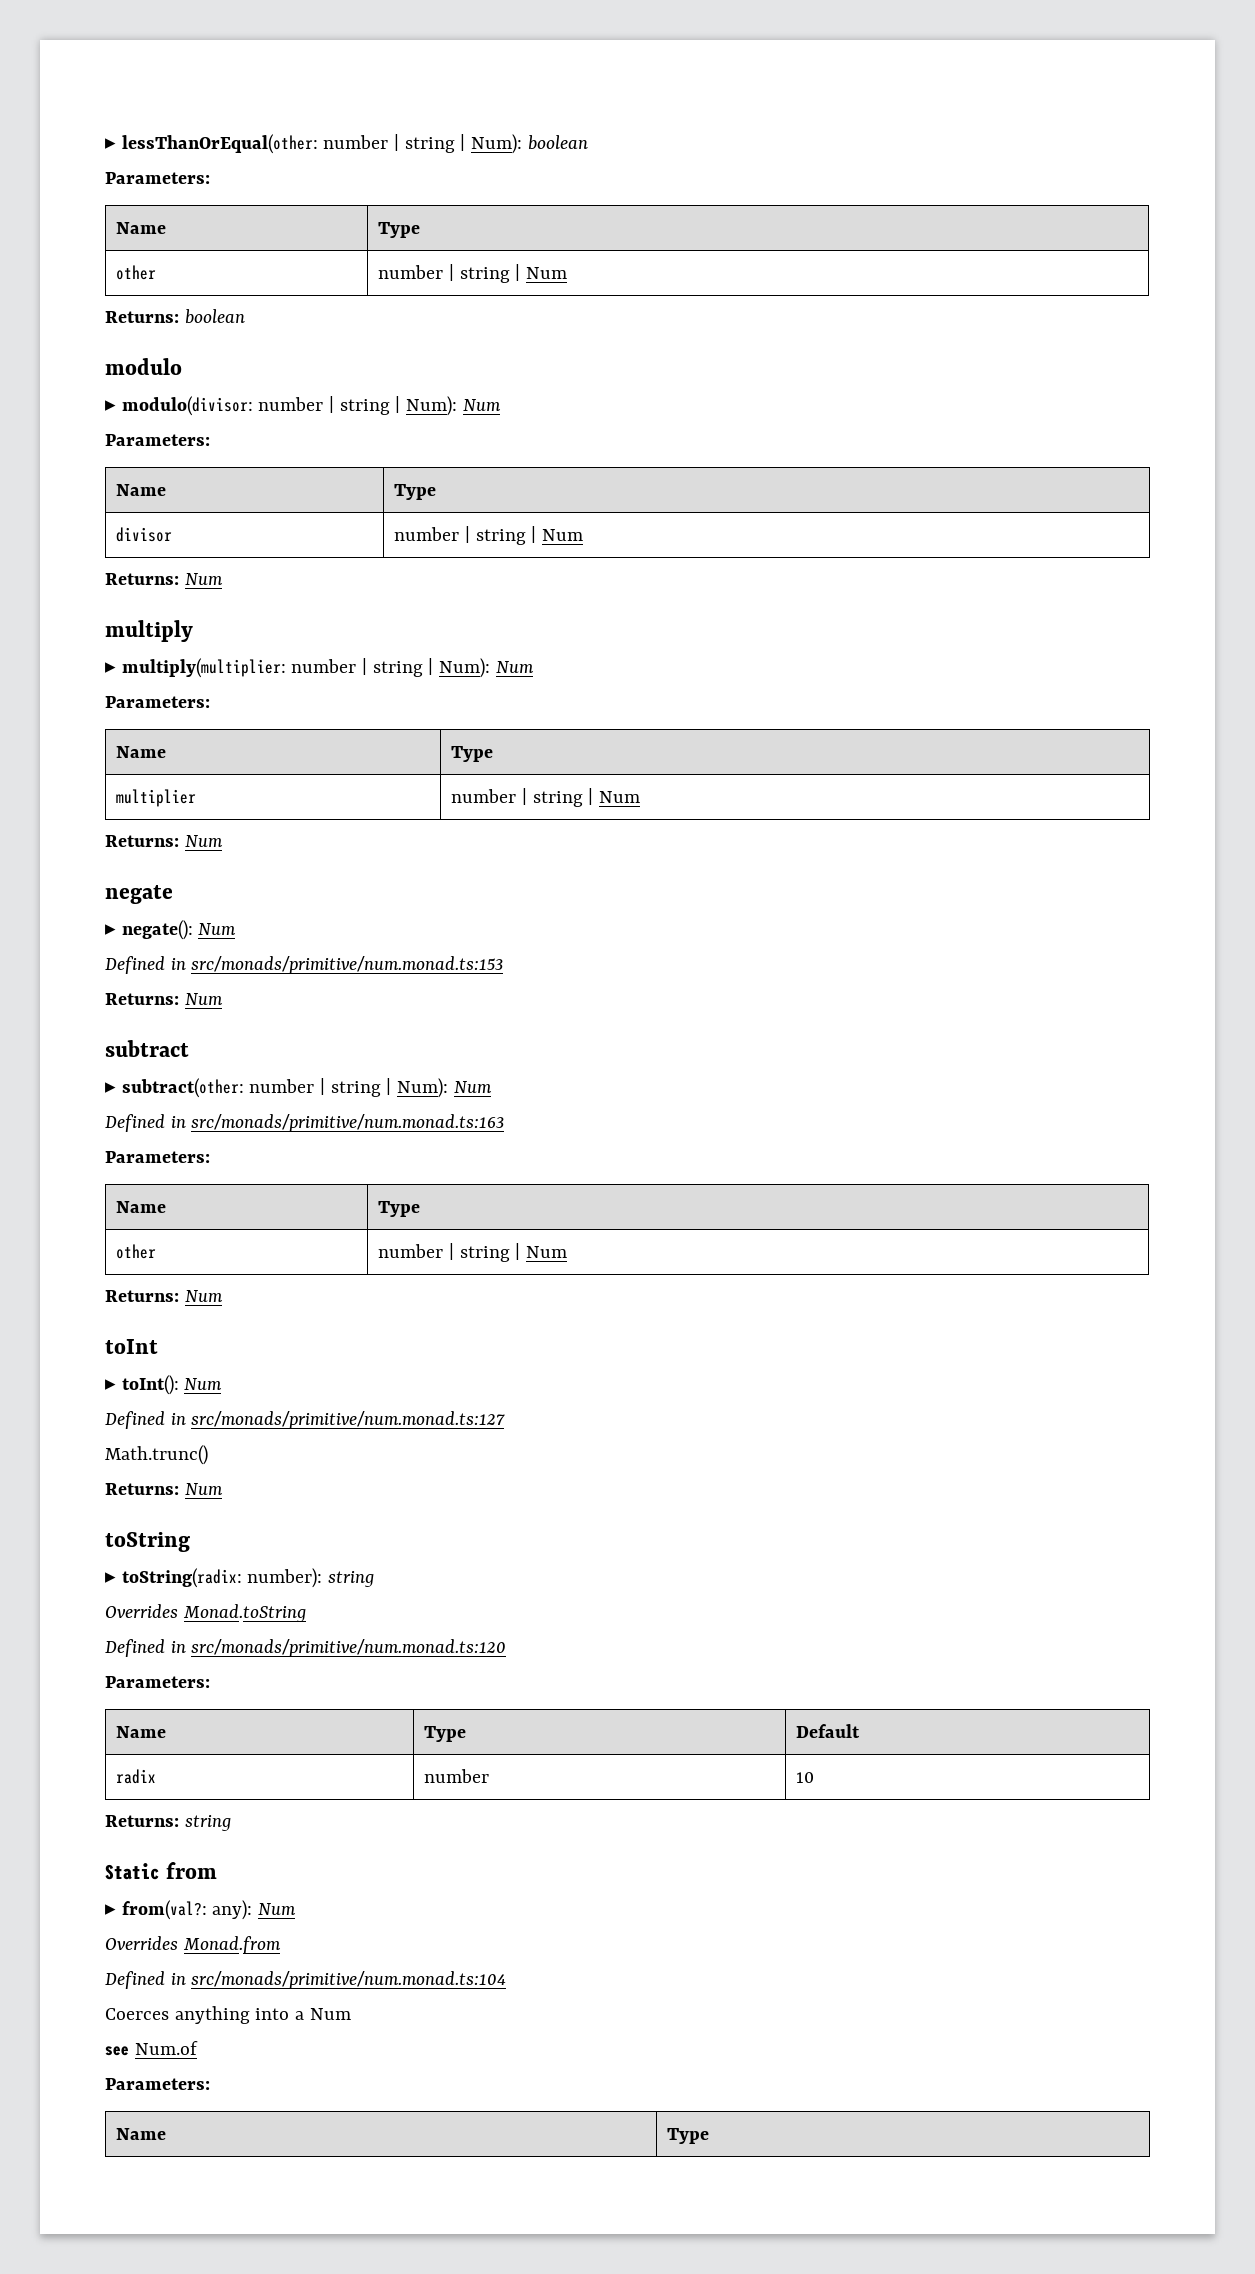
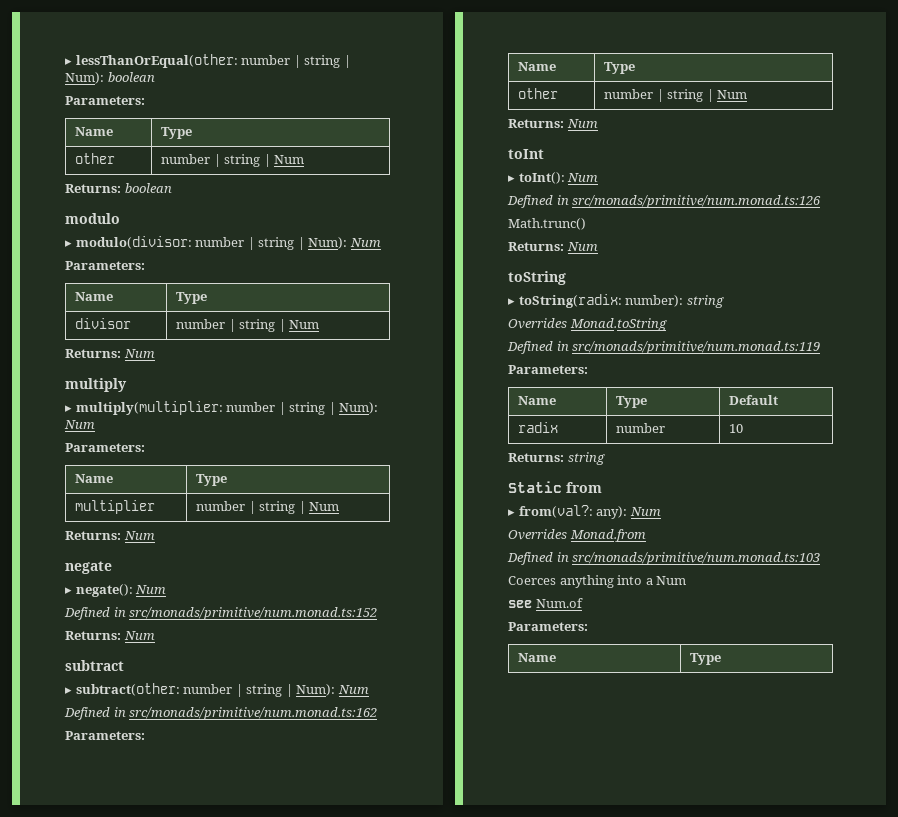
- Defined in src/monads/primitive/num.monad.ts:153
+ Defined in src/monads/primitive/num.monad.ts:152
- Defined in src/monads/primitive/num.monad.ts:163
+ Defined in src/monads/primitive/num.monad.ts:162
- Defined in src/monads/primitive/num.monad.ts:127
+ Defined in src/monads/primitive/num.monad.ts:126
- Defined in src/monads/primitive/num.monad.ts:120
+ Defined in src/monads/primitive/num.monad.ts:119
- Defined in src/monads/primitive/num.monad.ts:104
+ Defined in src/monads/primitive/num.monad.ts:103

